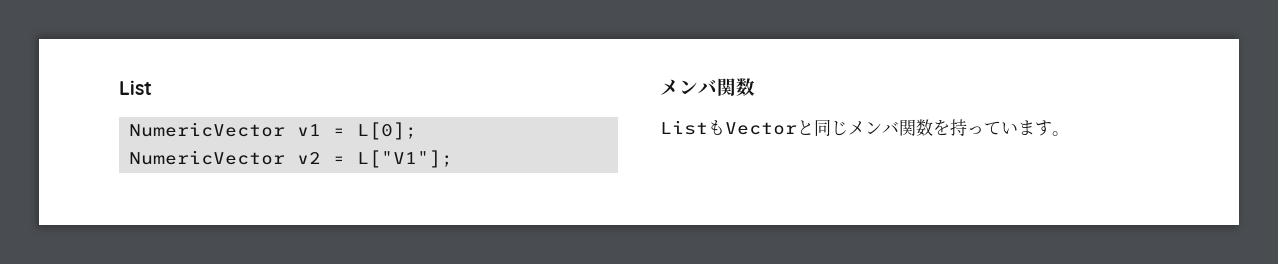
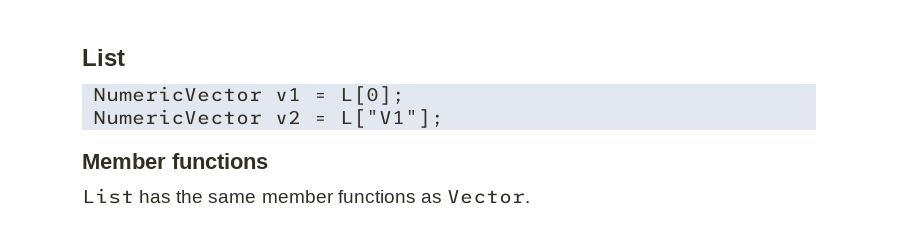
  NumericVector v2 = L["V1"];
- メンバ関数
- ListもVectorと同じメンバ関数を持っています。
+ Member functions
+ List has the same member functions as Vector.

